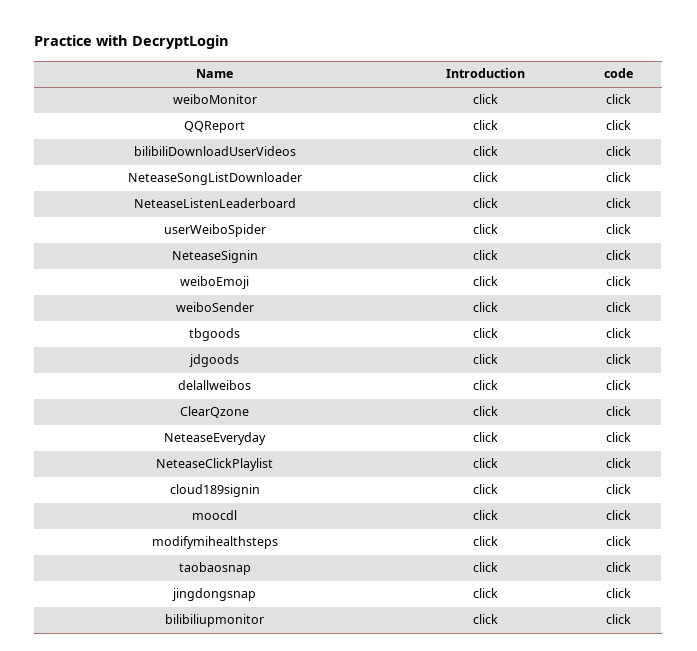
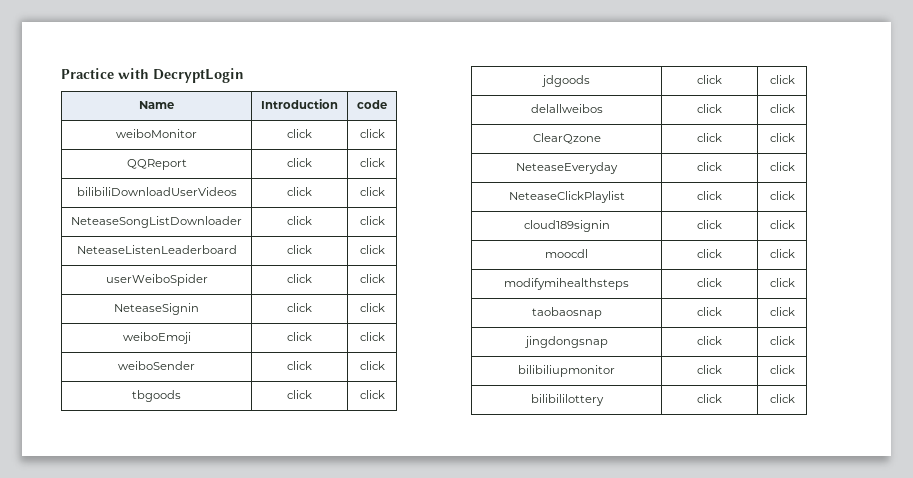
+ bilibililottery | click | click

